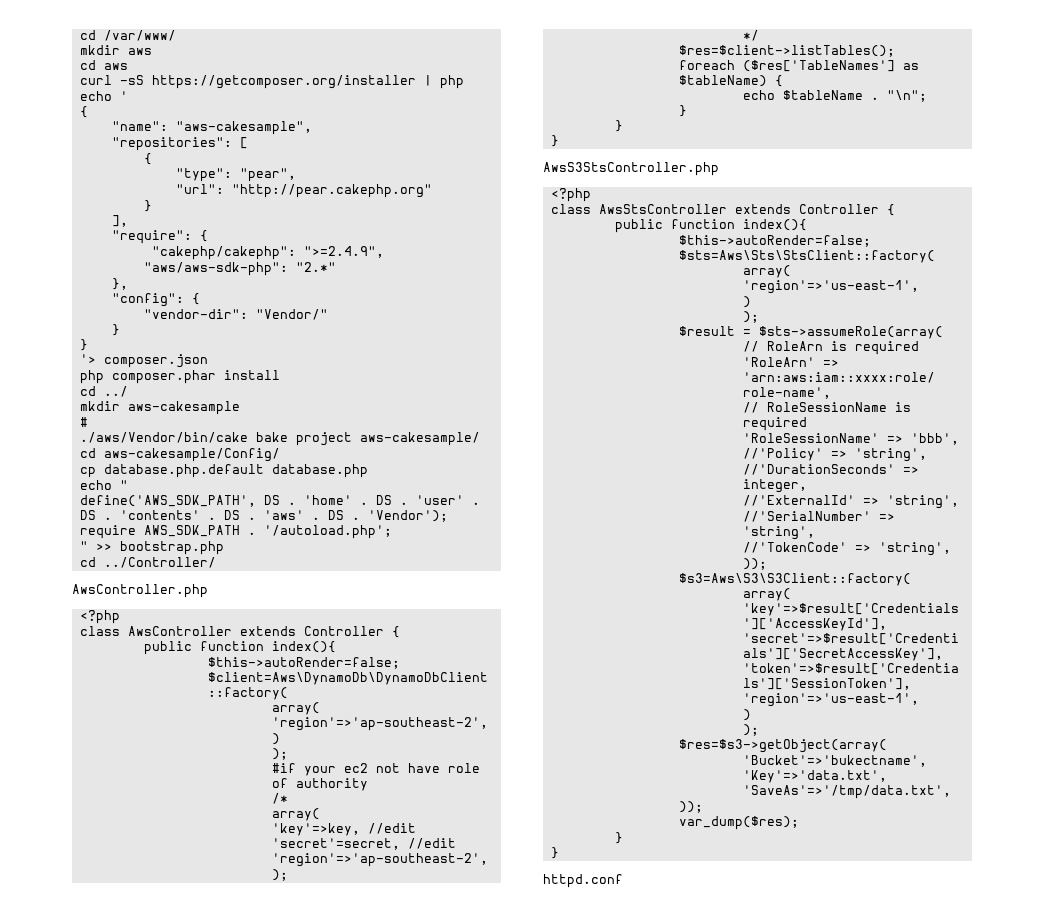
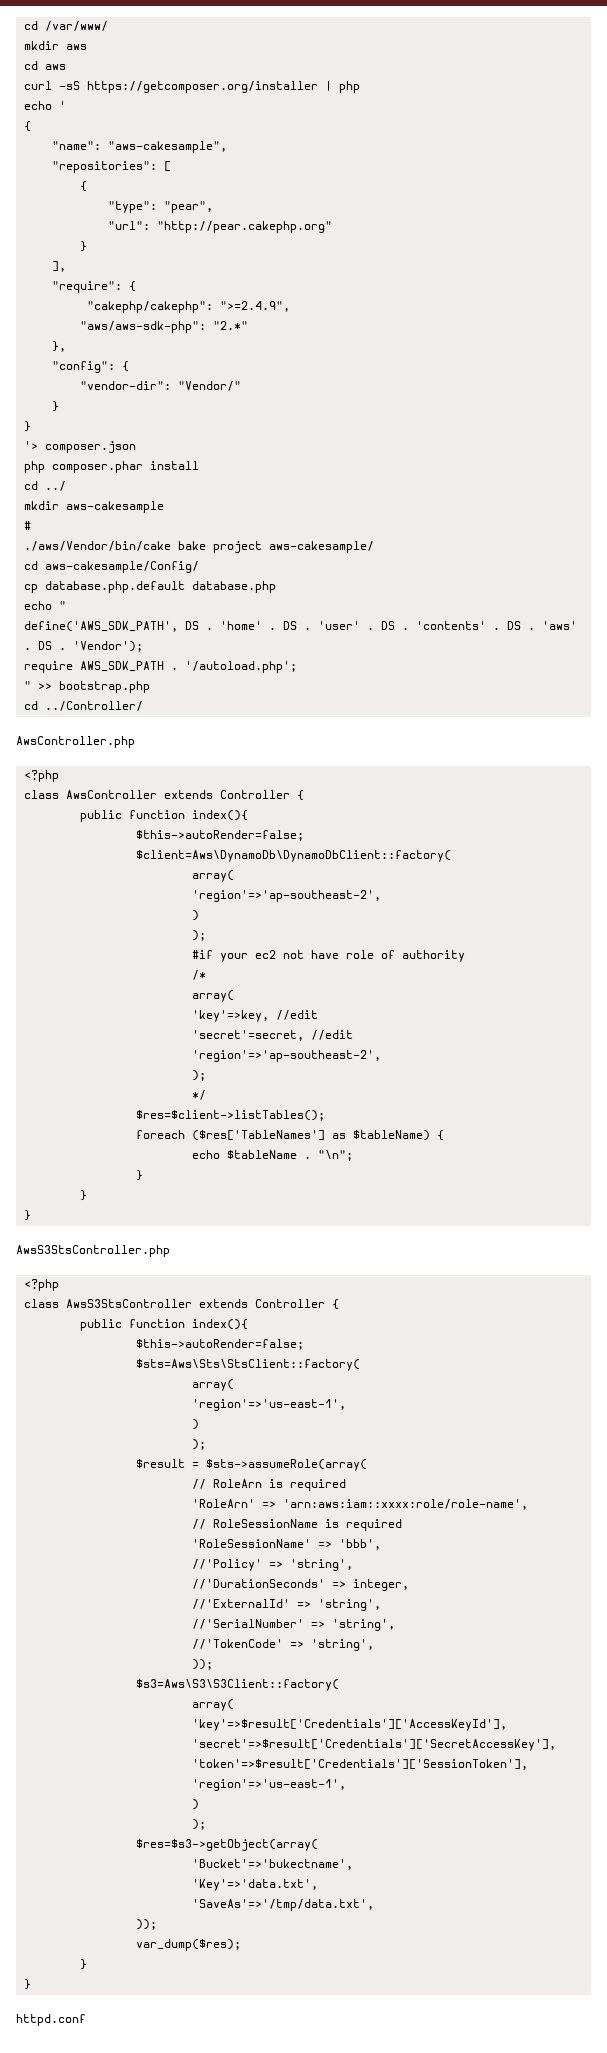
- class AwsStsController extends Controller {
+ class AwsS3StsController extends Controller {

